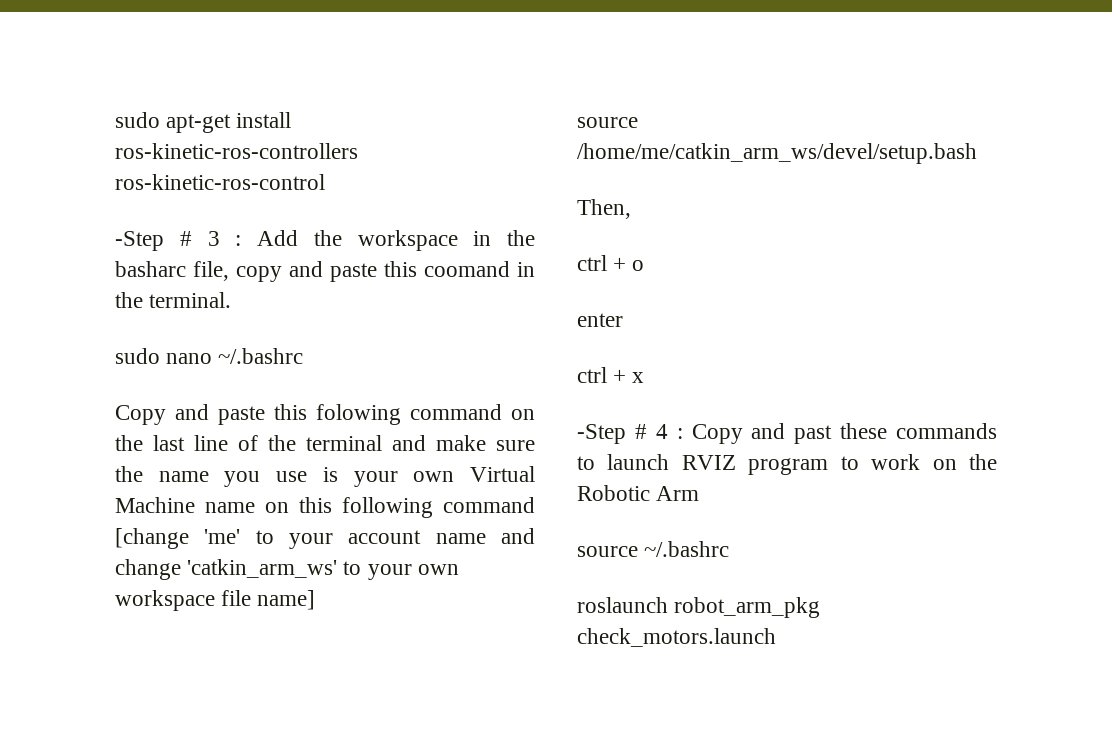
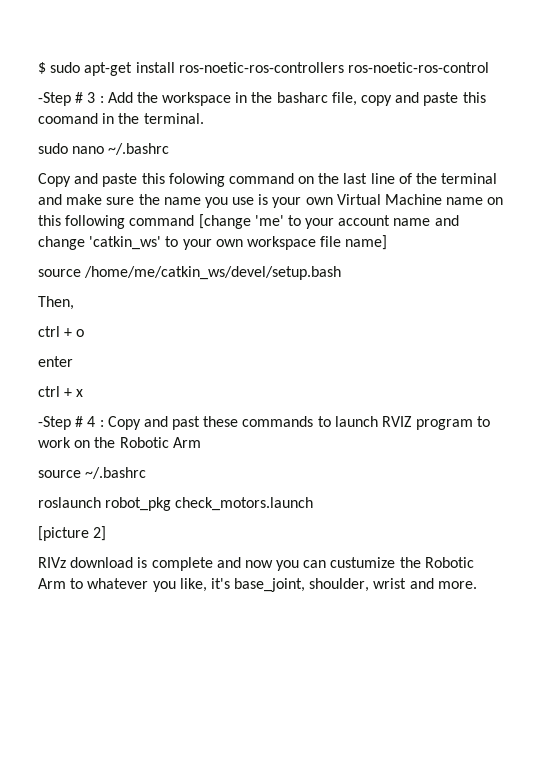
- sudo apt-get install ros-kinetic-ros-controllers ros-kinetic-ros-control
+ $ sudo apt-get install ros-noetic-ros-controllers ros-noetic-ros-control
- Copy and paste this folowing command on the last line of the terminal and make sure the name you use is your own Virtual Machine name on this following command [change 'me' to your account name and change 'catkin_arm_ws' to your own workspace file name]
+ Copy and paste this folowing command on the last line of the terminal and make sure the name you use is your own Virtual Machine name on this following command [change 'me' to your account name and change 'catkin_ws' to your own workspace file name]
- source /home/me/catkin_arm_ws/devel/setup.bash
+ source /home/me/catkin_ws/devel/setup.bash
- roslaunch robot_arm_pkg check_motors.launch
+ roslaunch robot_pkg check_motors.launch
+ [picture 2]
+ RIVz download is complete and now you can custumize the Robotic Arm to whatever you like, it's base_joint, shoulder, wrist and more.

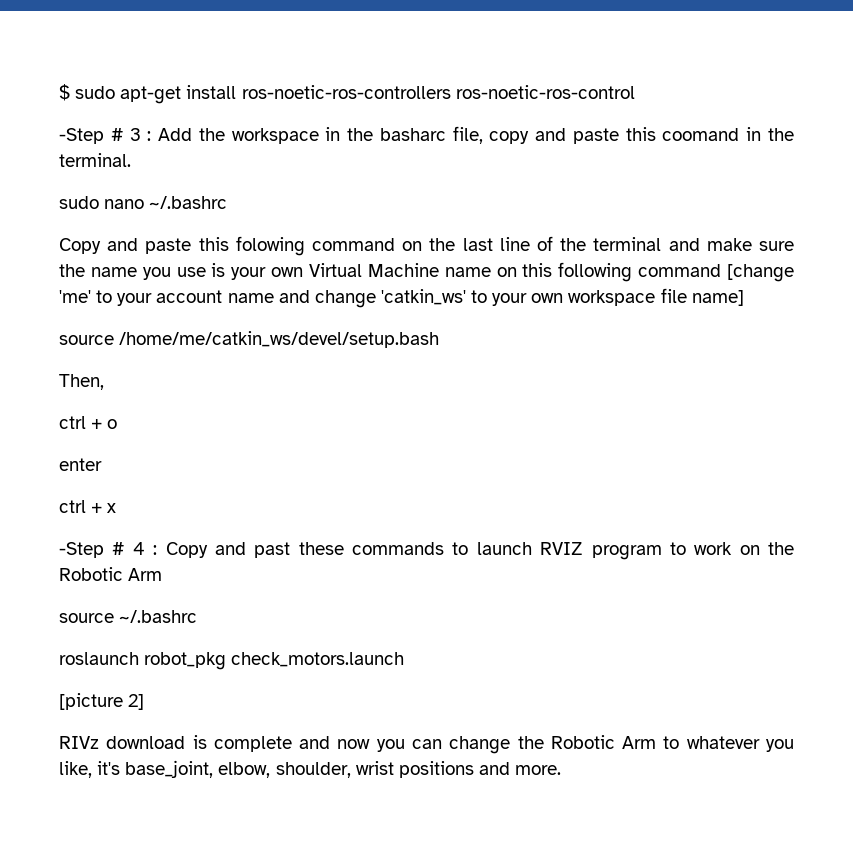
- RIVz download is complete and now you can custumize the Robotic Arm to whatever you like, it's base_joint, shoulder, wrist and more.
+ RIVz download is complete and now you can change the Robotic Arm to whatever you like, it's base_joint, elbow, shoulder, wrist positions and more.

